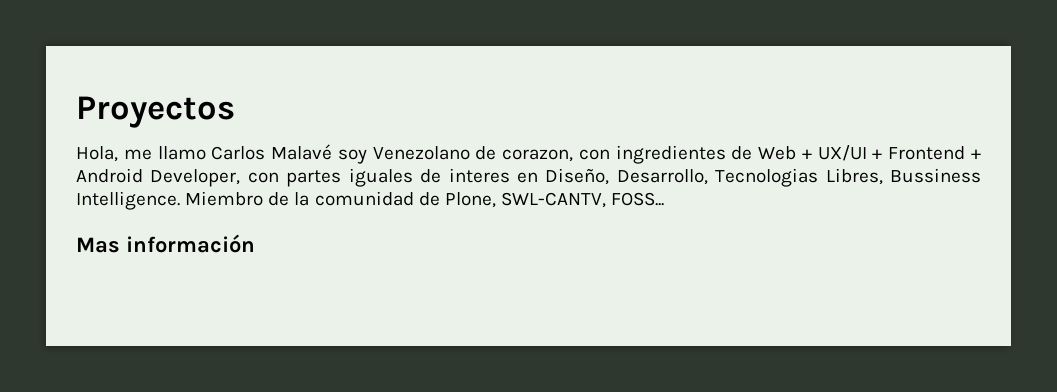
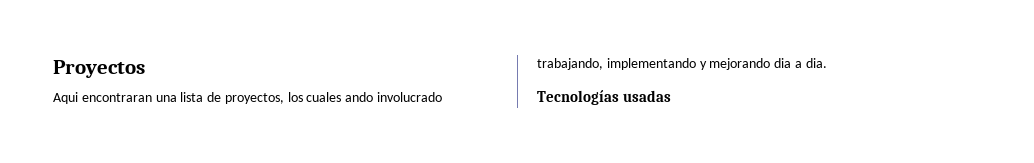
- Hola, me llamo Carlos Malavé soy Venezolano de corazon, con ingredientes de Web + UX/UI + Frontend + Android Developer, con partes iguales de interes en Diseño, Desarrollo, Tecnologias Libres, Bussiness Intelligence. Miembro de la comunidad de Plone, SWL-CANTV, FOSS...
- Mas información
+ Aqui encontraran una lista de proyectos, los cuales ando involucrado trabajando, implementando y mejorando dia a dia.
+ Tecnologías usadas

